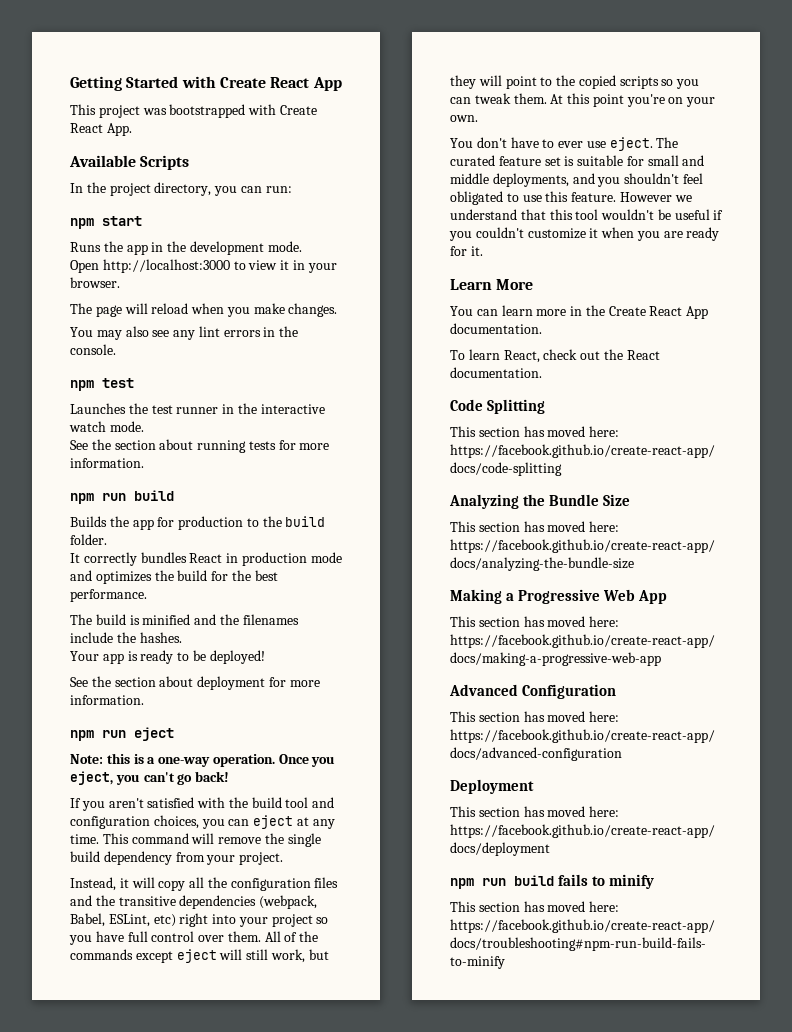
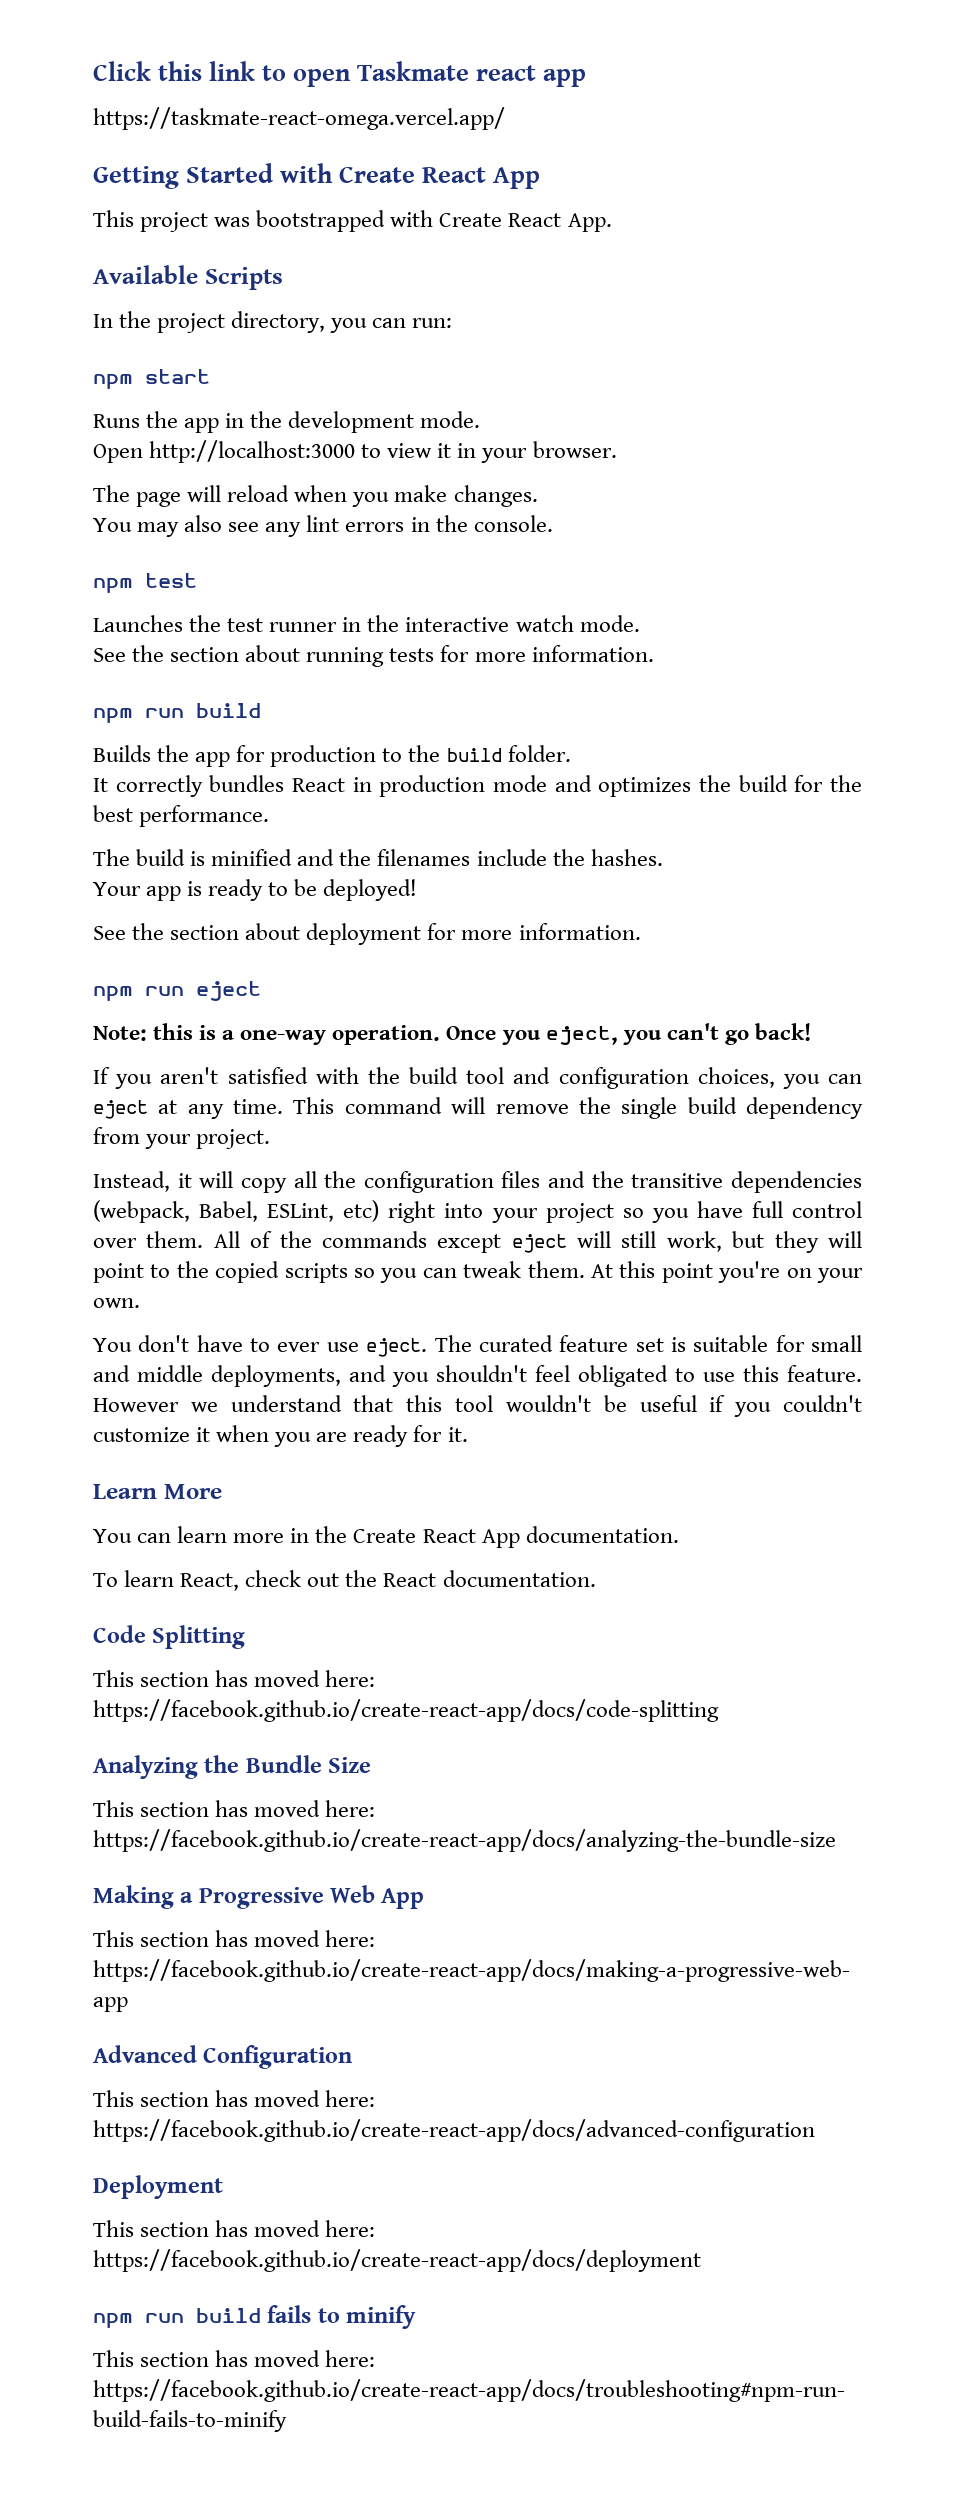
+ Click this link to open Taskmate react app
+ https://taskmate-react-omega.vercel.app/

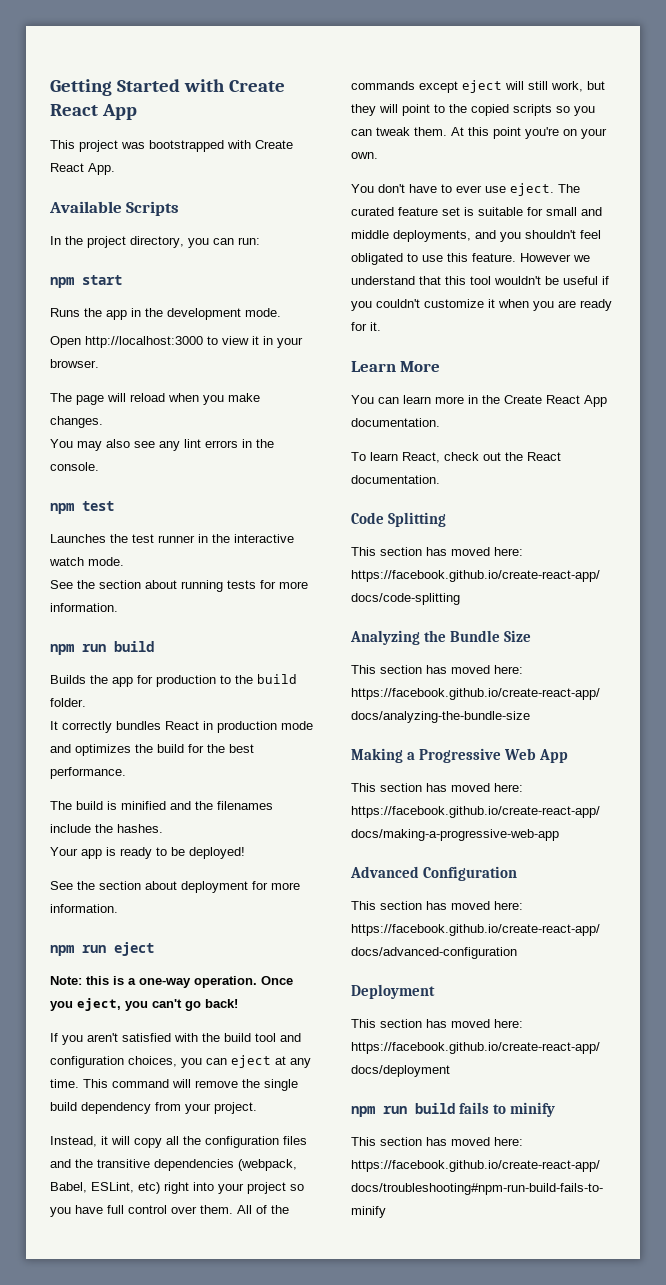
- Click this link to open Taskmate react app
- https://taskmate-react-omega.vercel.app/

